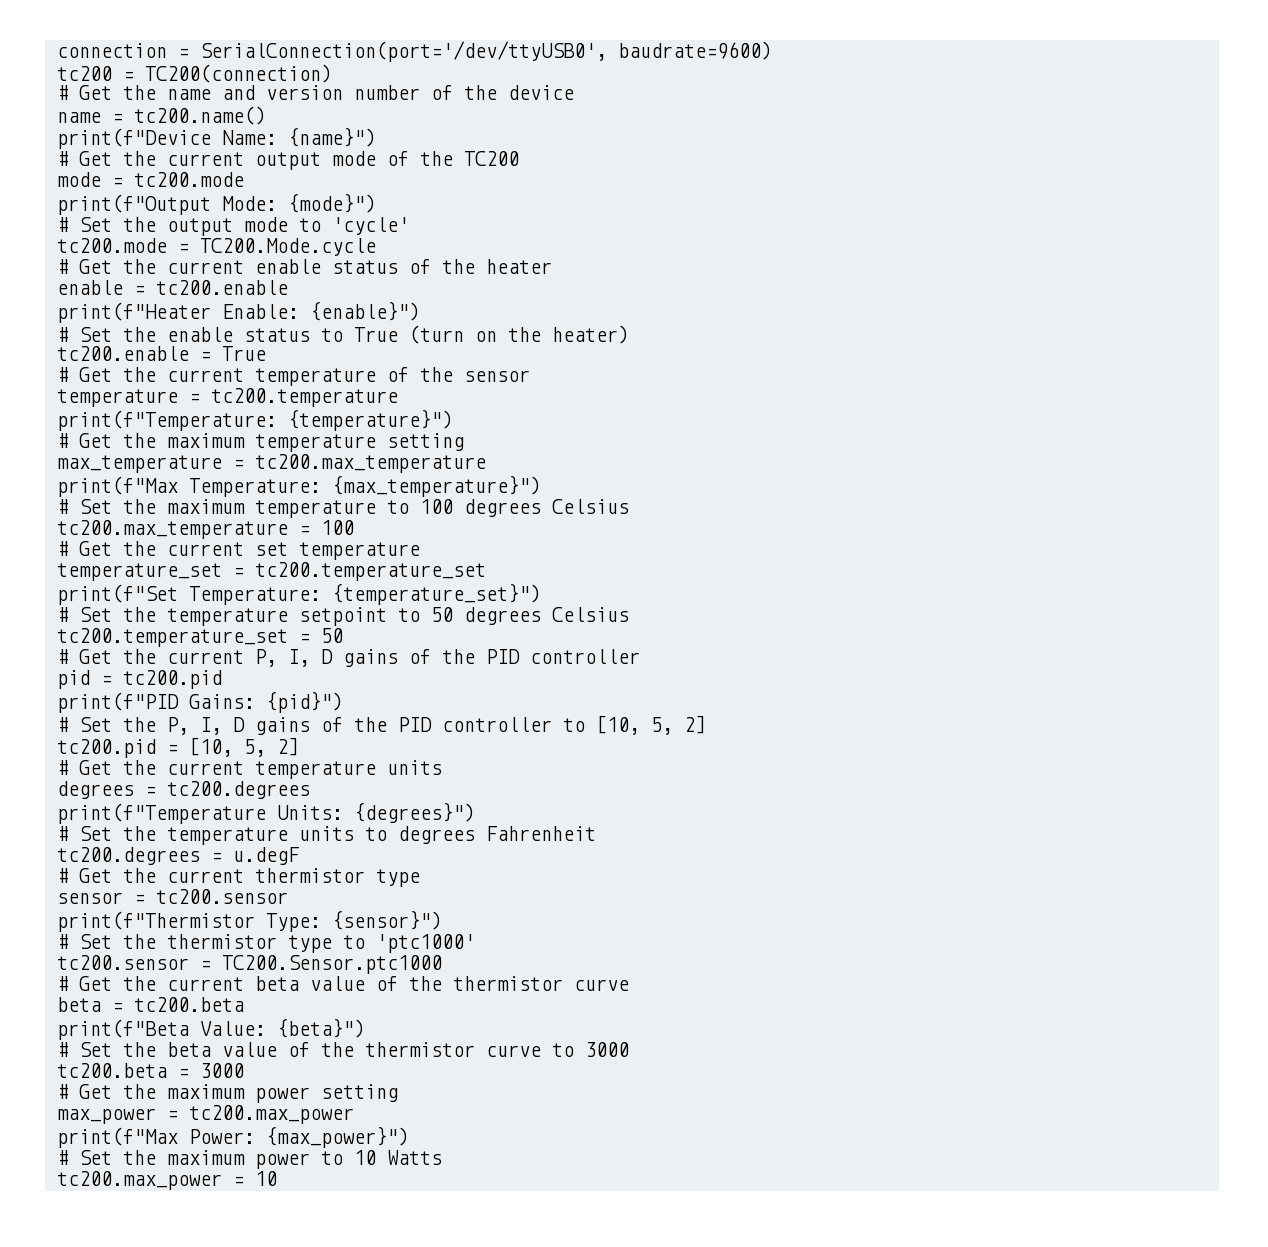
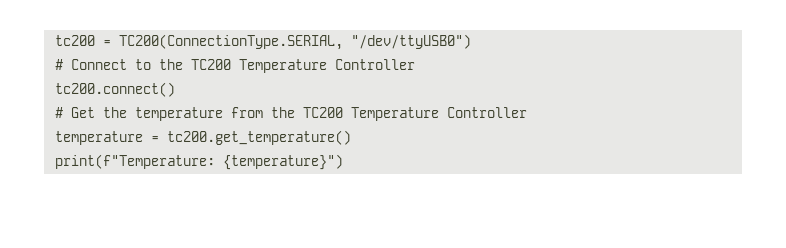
- connection = SerialConnection(port='/dev/ttyUSB0', baudrate=9600)
- tc200 = TC200(connection)
- # Get the name and version number of the device
- name = tc200.name()
- print(f"Device Name: {name}")
- # Get the current output mode of the TC200
- mode = tc200.mode
- print(f"Output Mode: {mode}")
- # Set the output mode to 'cycle'
- tc200.mode = TC200.Mode.cycle
- # Get the current enable status of the heater
- enable = tc200.enable
- print(f"Heater Enable: {enable}")
- # Set the enable status to True (turn on the heater)
- tc200.enable = True
- # Get the current temperature of the sensor
+ tc200 = TC200(ConnectionType.SERIAL, "/dev/ttyUSB0")
+ # Connect to the TC200 Temperature Controller
+ tc200.connect()
+ # Get the temperature from the TC200 Temperature Controller
- temperature = tc200.temperature
+ temperature = tc200.get_temperature()
- # Get the maximum temperature setting
- max_temperature = tc200.max_temperature
- print(f"Max Temperature: {max_temperature}")
- # Set the maximum temperature to 100 degrees Celsius
- tc200.max_temperature = 100
- # Get the current set temperature
- temperature_set = tc200.temperature_set
- print(f"Set Temperature: {temperature_set}")
- # Set the temperature setpoint to 50 degrees Celsius
- tc200.temperature_set = 50
- # Get the current P, I, D gains of the PID controller
- pid = tc200.pid
- print(f"PID Gains: {pid}")
- # Set the P, I, D gains of the PID controller to [10, 5, 2]
- tc200.pid = [10, 5, 2]
- # Get the current temperature units
- degrees = tc200.degrees
- print(f"Temperature Units: {degrees}")
- # Set the temperature units to degrees Fahrenheit
- tc200.degrees = u.degF
- # Get the current thermistor type
- sensor = tc200.sensor
- print(f"Thermistor Type: {sensor}")
- # Set the thermistor type to 'ptc1000'
- tc200.sensor = TC200.Sensor.ptc1000
- # Get the current beta value of the thermistor curve
- beta = tc200.beta
- print(f"Beta Value: {beta}")
- # Set the beta value of the thermistor curve to 3000
- tc200.beta = 3000
- # Get the maximum power setting
- max_power = tc200.max_power
- print(f"Max Power: {max_power}")
- # Set the maximum power to 10 Watts
- tc200.max_power = 10

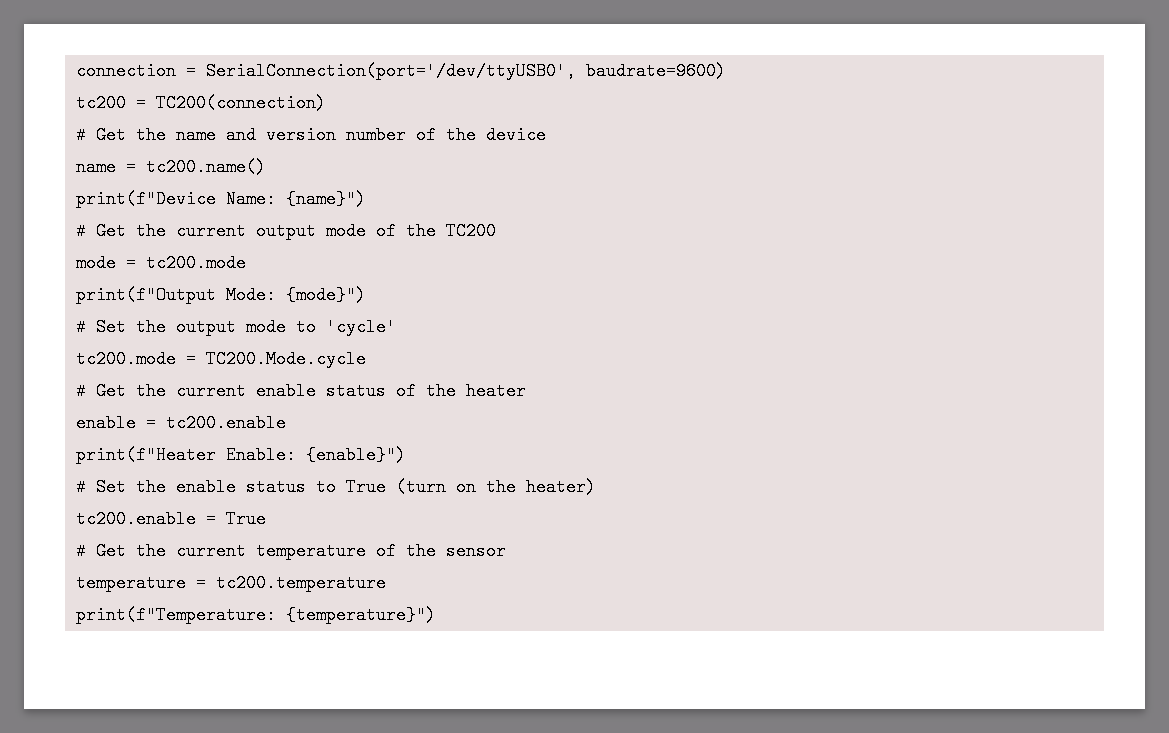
- tc200 = TC200(ConnectionType.SERIAL, "/dev/ttyUSB0")
- # Connect to the TC200 Temperature Controller
- tc200.connect()
- # Get the temperature from the TC200 Temperature Controller
+ connection = SerialConnection(port='/dev/ttyUSB0', baudrate=9600)
+ tc200 = TC200(connection)
+ # Get the name and version number of the device
+ name = tc200.name()
+ print(f"Device Name: {name}")
+ # Get the current output mode of the TC200
+ mode = tc200.mode
+ print(f"Output Mode: {mode}")
+ # Set the output mode to 'cycle'
+ tc200.mode = TC200.Mode.cycle
+ # Get the current enable status of the heater
+ enable = tc200.enable
+ print(f"Heater Enable: {enable}")
+ # Set the enable status to True (turn on the heater)
+ tc200.enable = True
+ # Get the current temperature of the sensor
- temperature = tc200.get_temperature()
+ temperature = tc200.temperature

